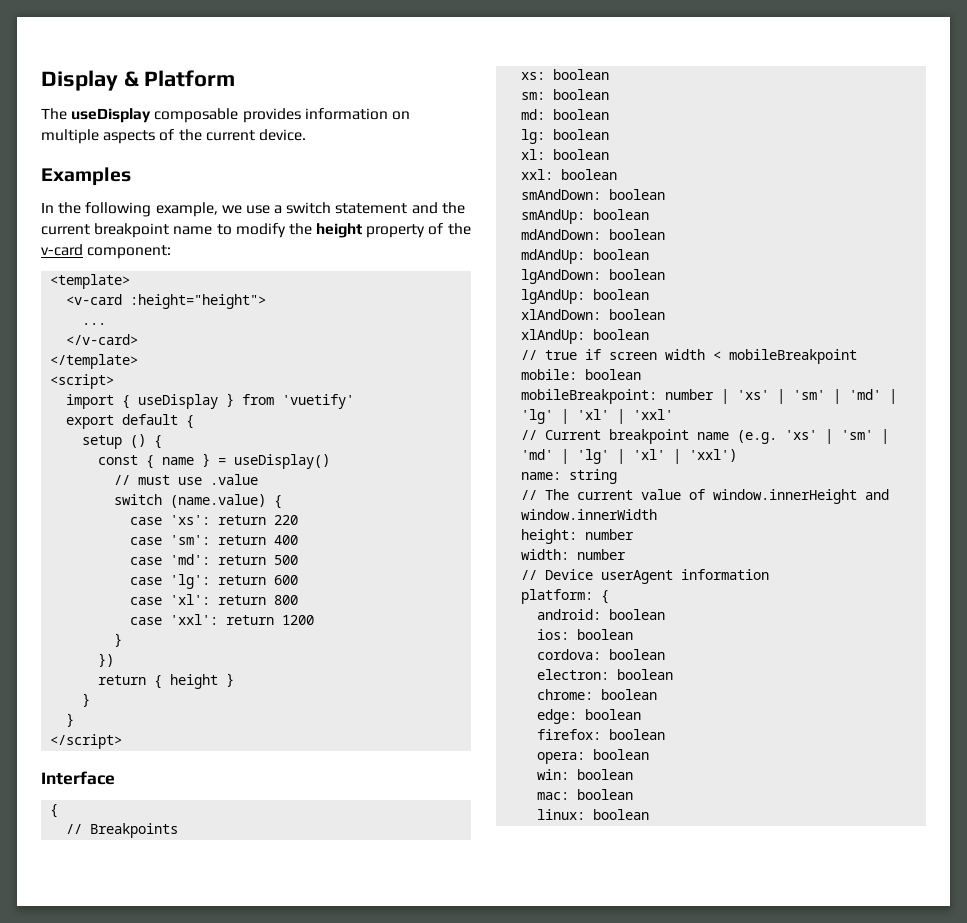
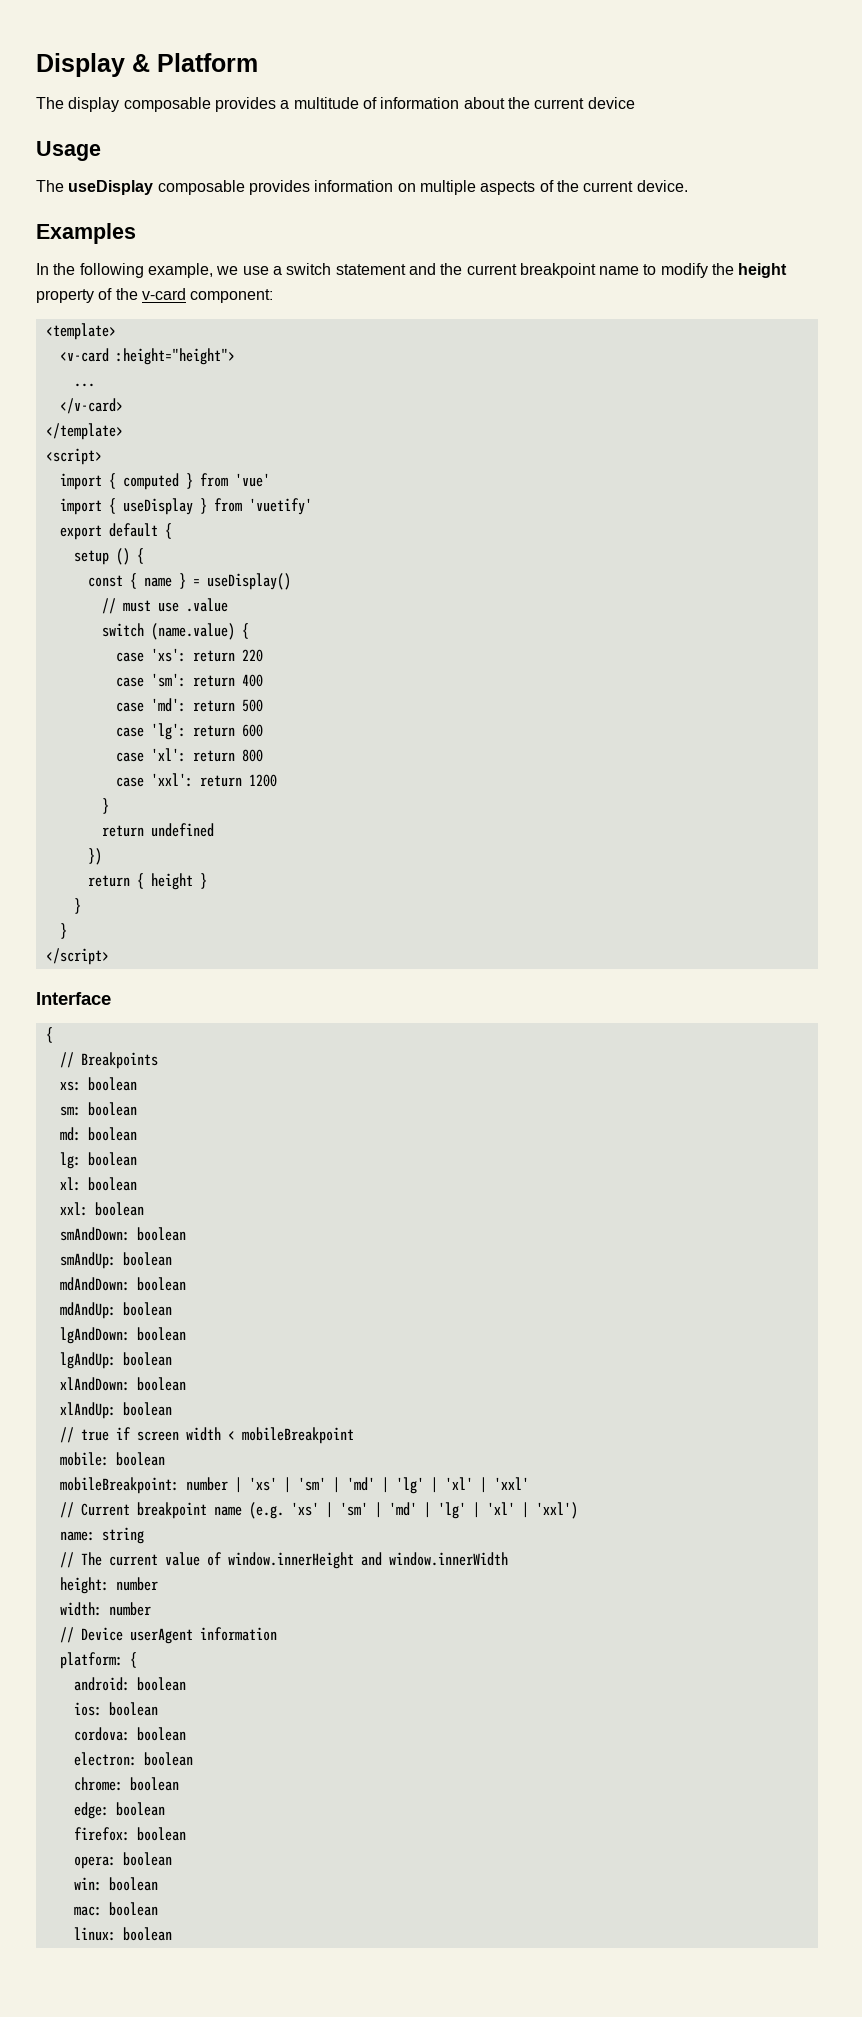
+ The display composable provides a multitude of information about the current device
+ Usage
+ import { computed } from 'vue'
+ return undefined

